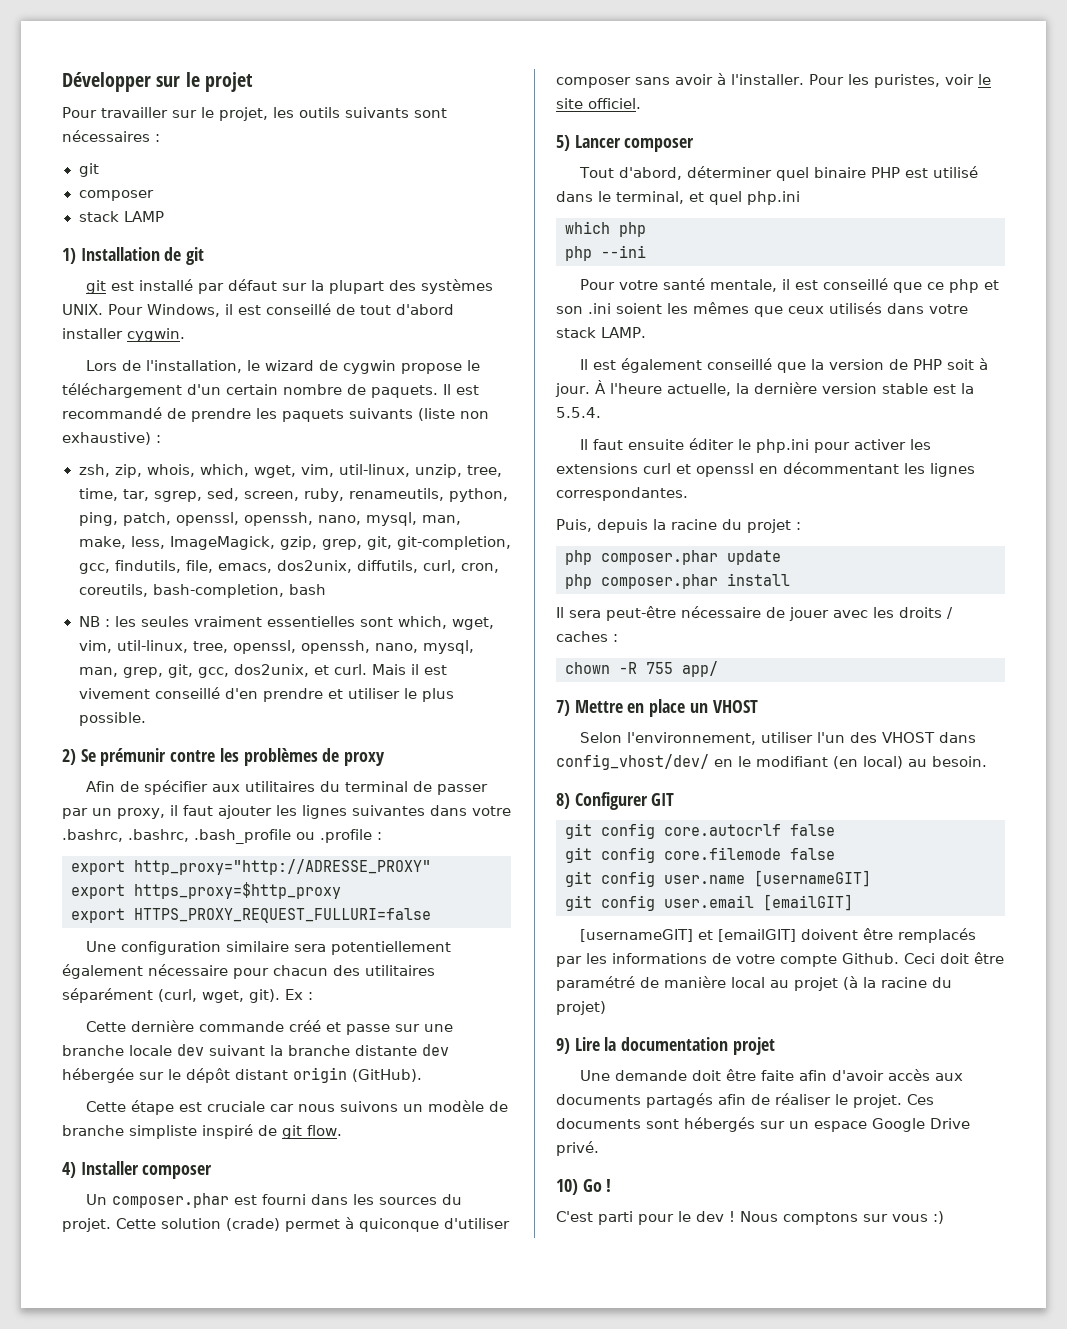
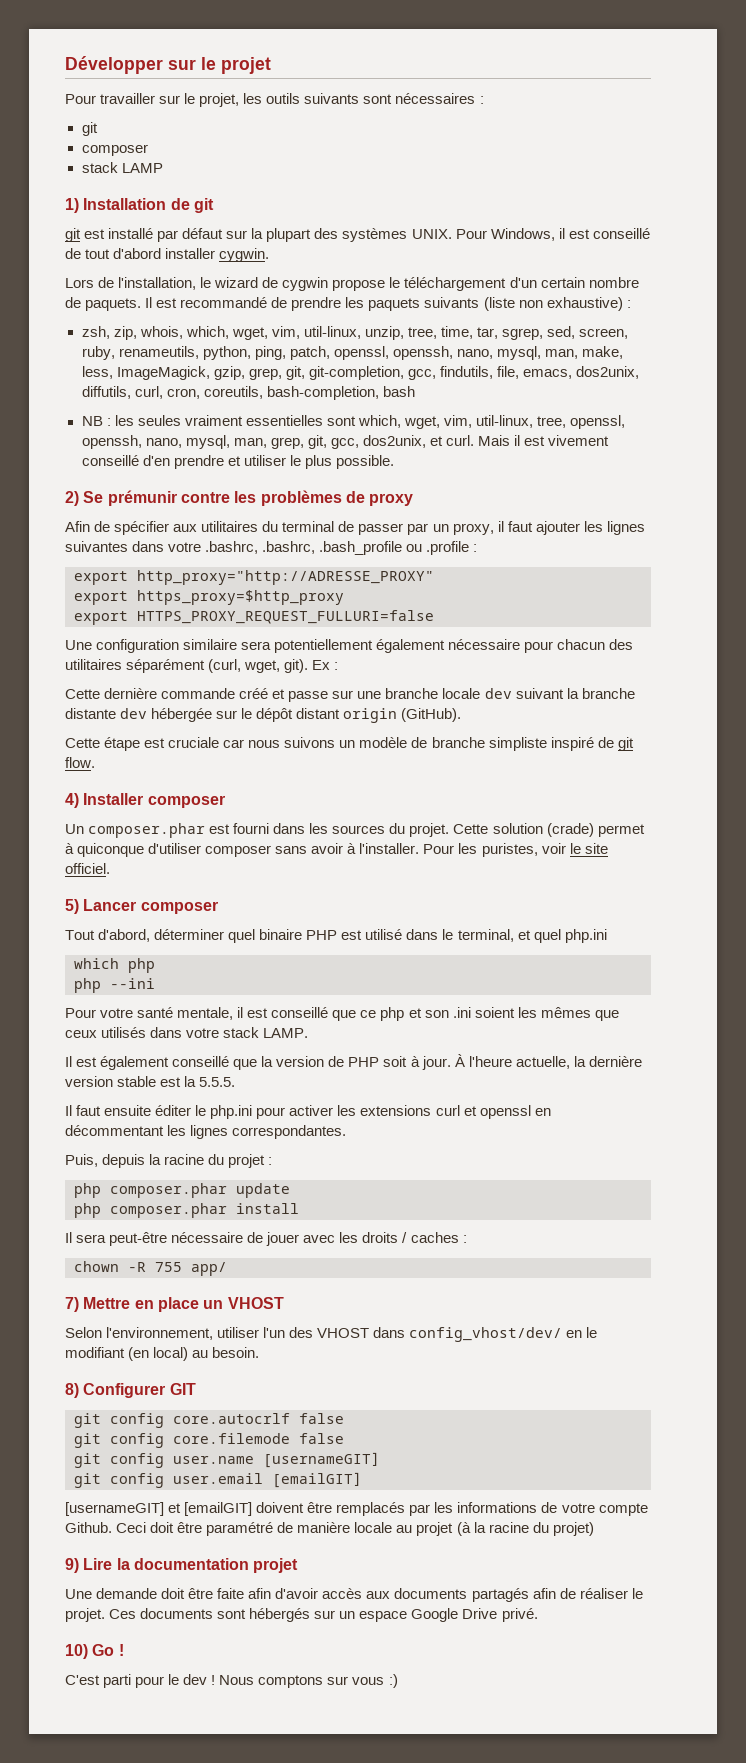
- À l'heure actuelle, la dernière version stable est la 5.5.4.
+ À l'heure actuelle, la dernière version stable est la 5.5.5.
- Ceci doit être paramétré de manière local au projet (à la racine du projet)
+ Ceci doit être paramétré de manière locale au projet (à la racine du projet)

